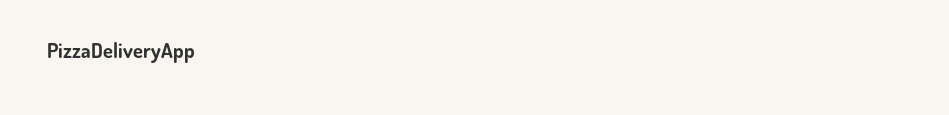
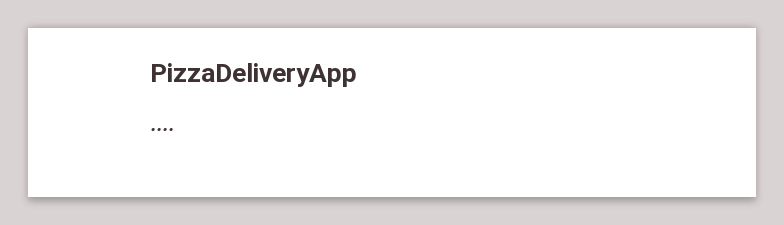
+ ....

